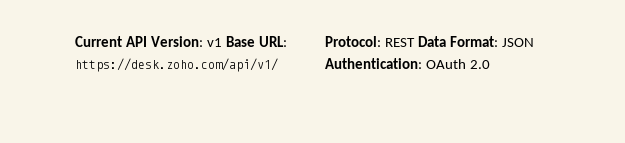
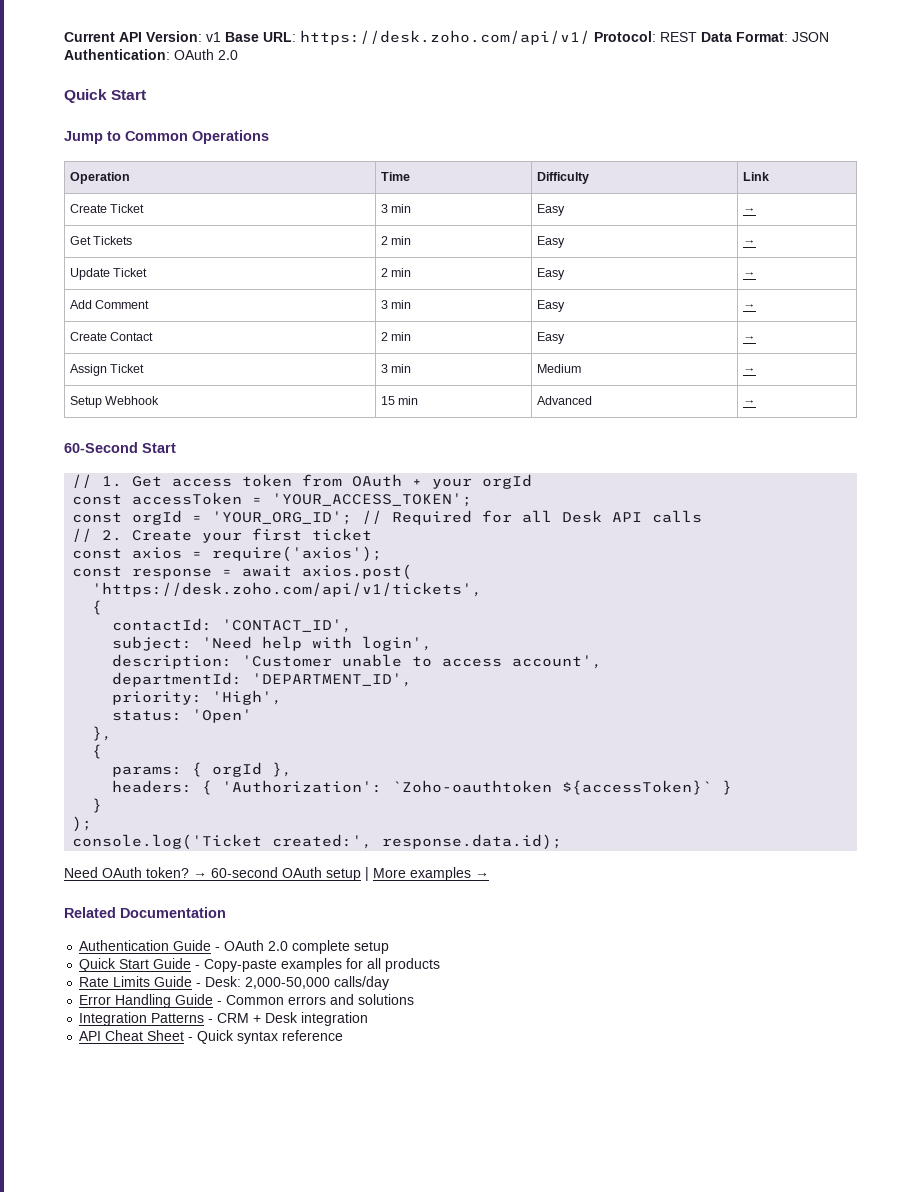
  Current API Version: v1 Base URL: https://desk.zoho.com/api/v1/ Protocol: REST Data Format: JSON Authentication: OAuth 2.0
+ Quick Start
+ Jump to Common Operations
+ Operation | Time | Difficulty | Link
+ Create Ticket | 3 min | Easy | →
+ Get Tickets | 2 min | Easy | →
+ Update Ticket | 2 min | Easy | →
+ Add Comment | 3 min | Easy | →
+ Create Contact | 2 min | Easy | →
+ Assign Ticket | 3 min | Medium | →
+ Setup Webhook | 15 min | Advanced | →
+ 60-Second Start
+ // 1. Get access token from OAuth + your orgId
+ const accessToken = 'YOUR_ACCESS_TOKEN';
+ const orgId = 'YOUR_ORG_ID'; // Required for all Desk API calls
+ // 2. Create your first ticket
+ const axios = require('axios');
+ const response = await axios.post(
+ 'https://desk.zoho.com/api/v1/tickets',
+ {
+ contactId: 'CONTACT_ID',
+ subject: 'Need help with login',
+ description: 'Customer unable to access account',
+ departmentId: 'DEPARTMENT_ID',
+ priority: 'High',
+ status: 'Open'
+ },
+ {
+ params: { orgId },
+ headers: { 'Authorization': `Zoho-oauthtoken ${accessToken}` }
+ }
+ );
+ console.log('Ticket created:', response.data.id);
+ Need OAuth token? → 60-second OAuth setup | More examples →
+ Related Documentation
+ Authentication Guide - OAuth 2.0 complete setup
+ Quick Start Guide - Copy-paste examples for all products
+ Rate Limits Guide - Desk: 2,000-50,000 calls/day
+ Error Handling Guide - Common errors and solutions
+ Integration Patterns - CRM + Desk integration
+ API Cheat Sheet - Quick syntax reference

